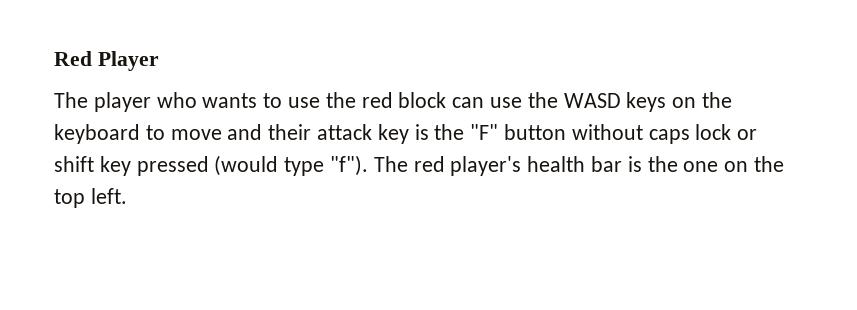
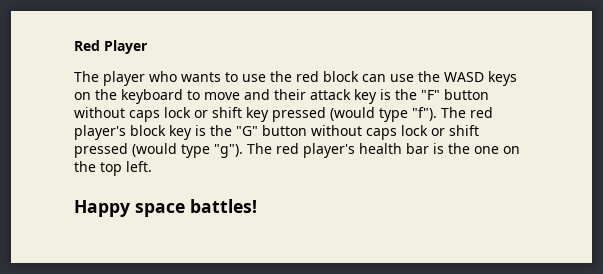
- The red player's health bar is the one on the top left.
+ The red player's block key is the "G" button without caps lock or shift pressed (would type "g"). The red player's health bar is the one on the top left.
+ Happy space battles!

